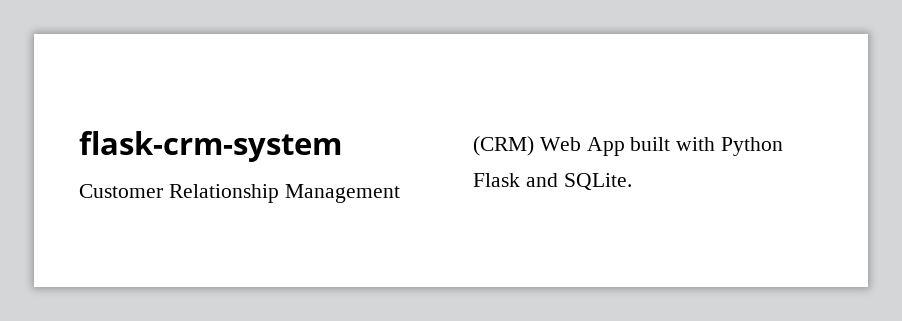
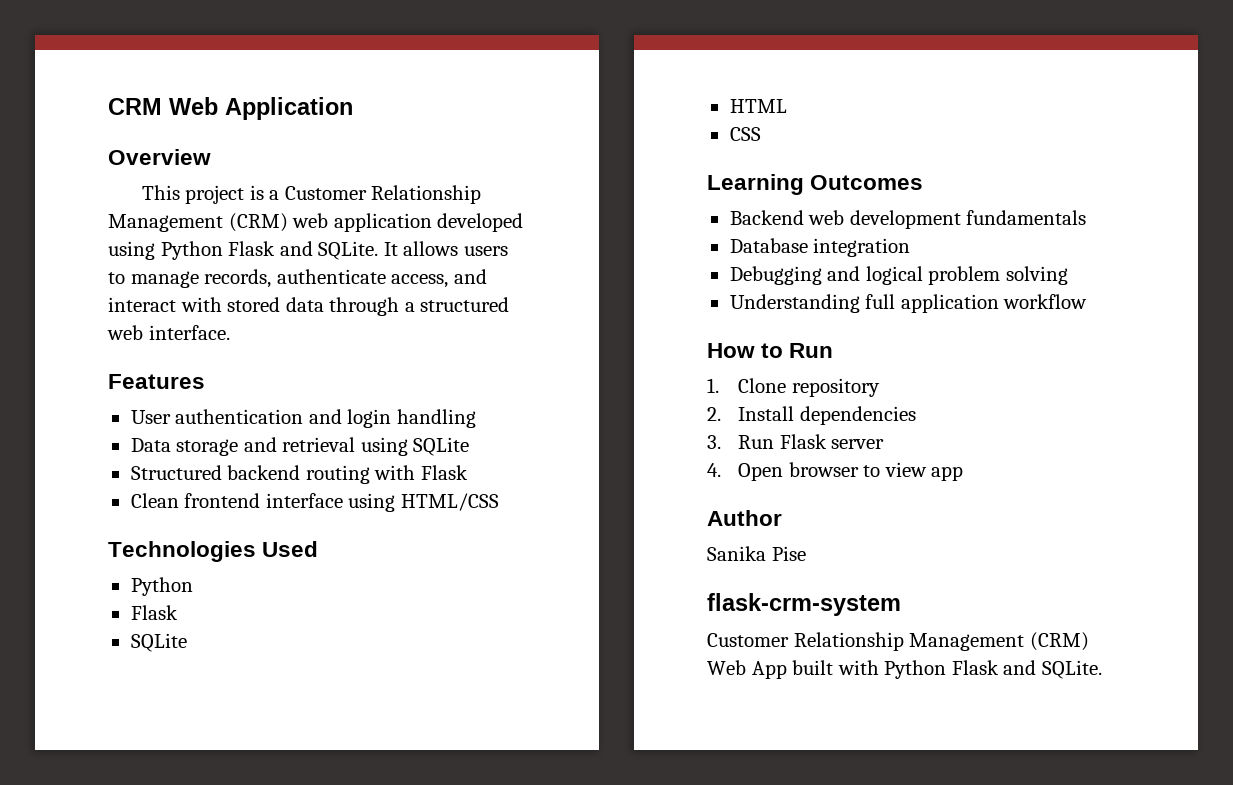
+ CRM Web Application
+ Overview
+ This project is a Customer Relationship Management (CRM) web application developed using Python Flask and SQLite. It allows users to manage records, authenticate access, and interact with stored data through a structured web interface.
+ Features
+ User authentication and login handling
+ Data storage and retrieval using SQLite
+ Structured backend routing with Flask
+ Clean frontend interface using HTML/CSS
+ Technologies Used
+ Python
+ Flask
+ SQLite
+ HTML
+ CSS
+ Learning Outcomes
+ Backend web development fundamentals
+ Database integration
+ Debugging and logical problem solving
+ Understanding full application workflow
+ How to Run
+ 1. Clone repository
+ 2. Install dependencies
+ 3. Run Flask server
+ 4. Open browser to view app
+ Author
+ Sanika Pise

